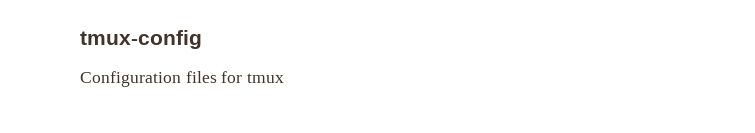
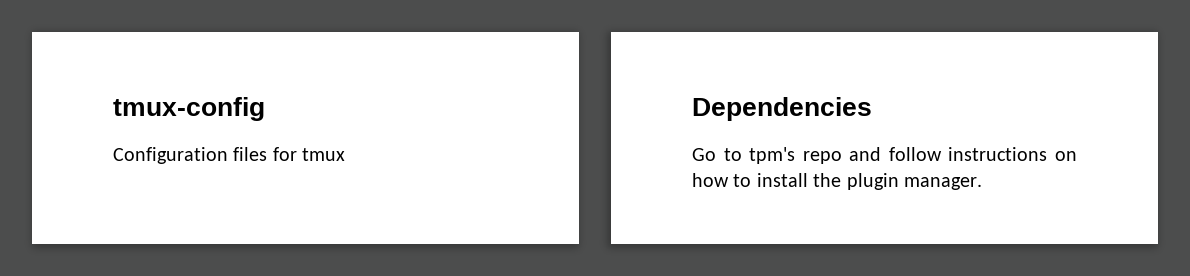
+ Dependencies
+ Go to tpm's repo and follow instructions on how to install the plugin manager.

